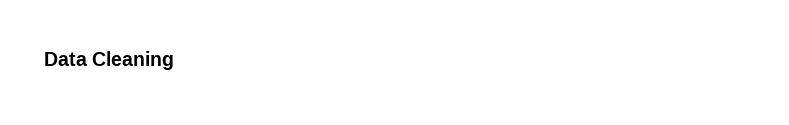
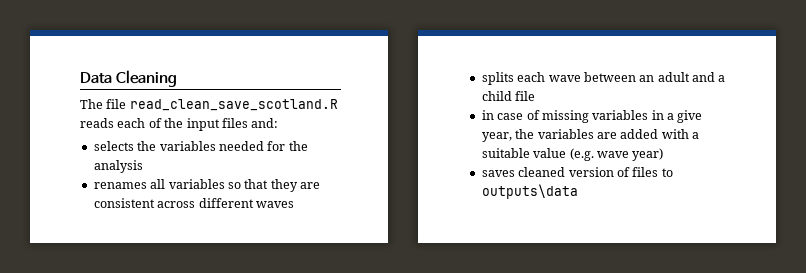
+ The file read_clean_save_scotland.R reads each of the input files and:
+ selects the variables needed for the analysis
+ renames all variables so that they are consistent across different waves
+ splits each wave between an adult and a child file
+ in case of missing variables in a give year, the variables are added with a suitable value (e.g. wave year)
+ saves cleaned version of files to outputs\data

